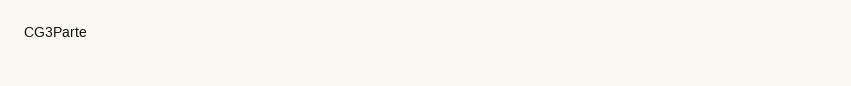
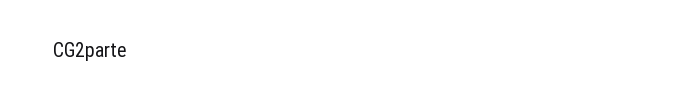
- CG3Parte
+ CG2parte

